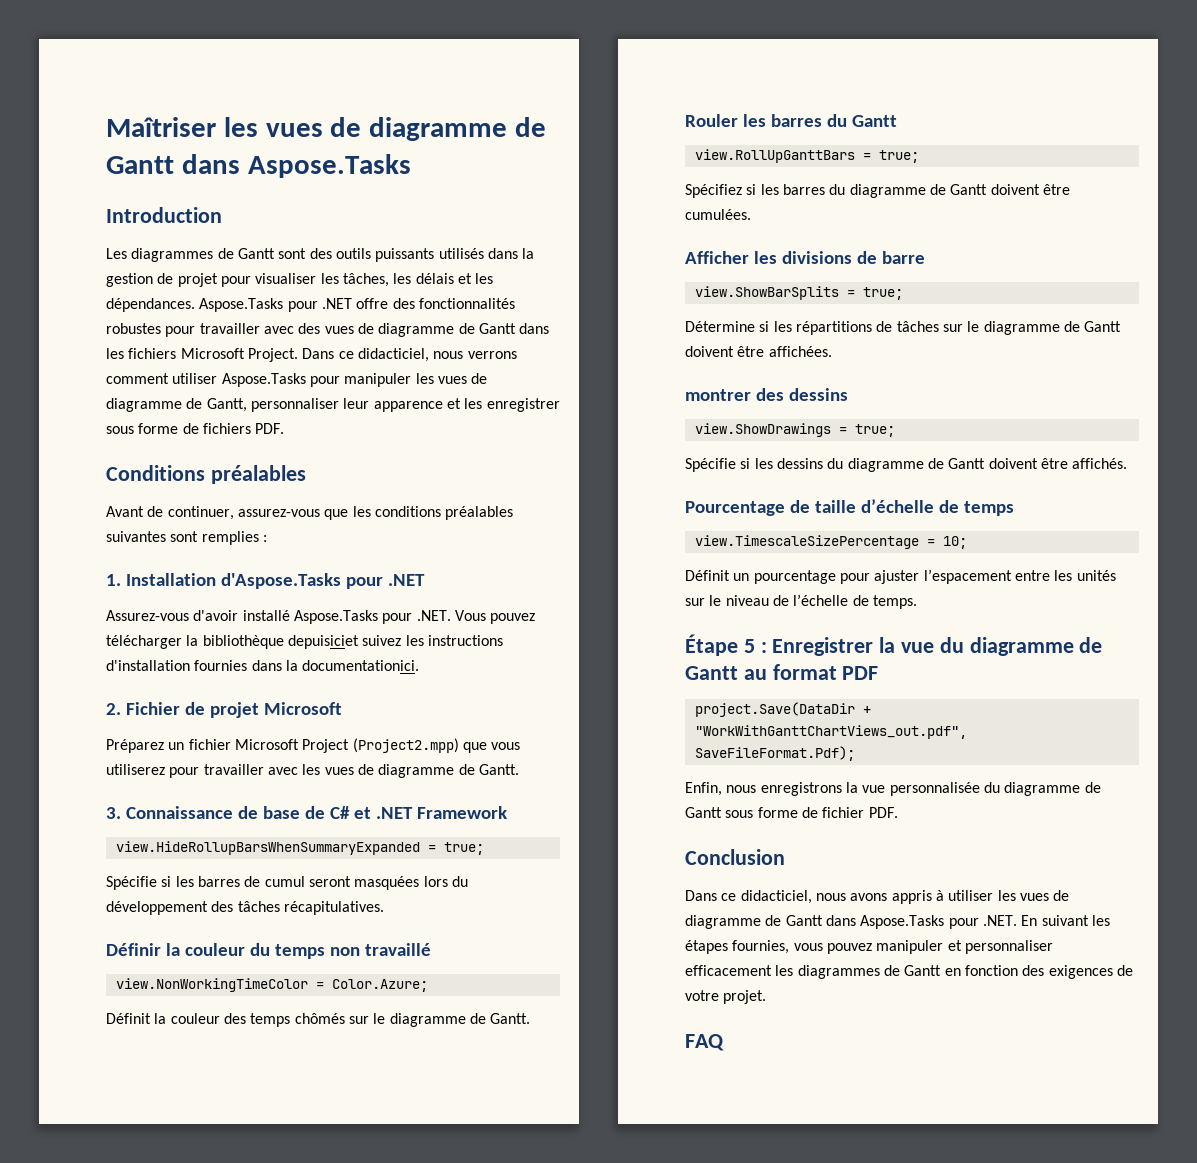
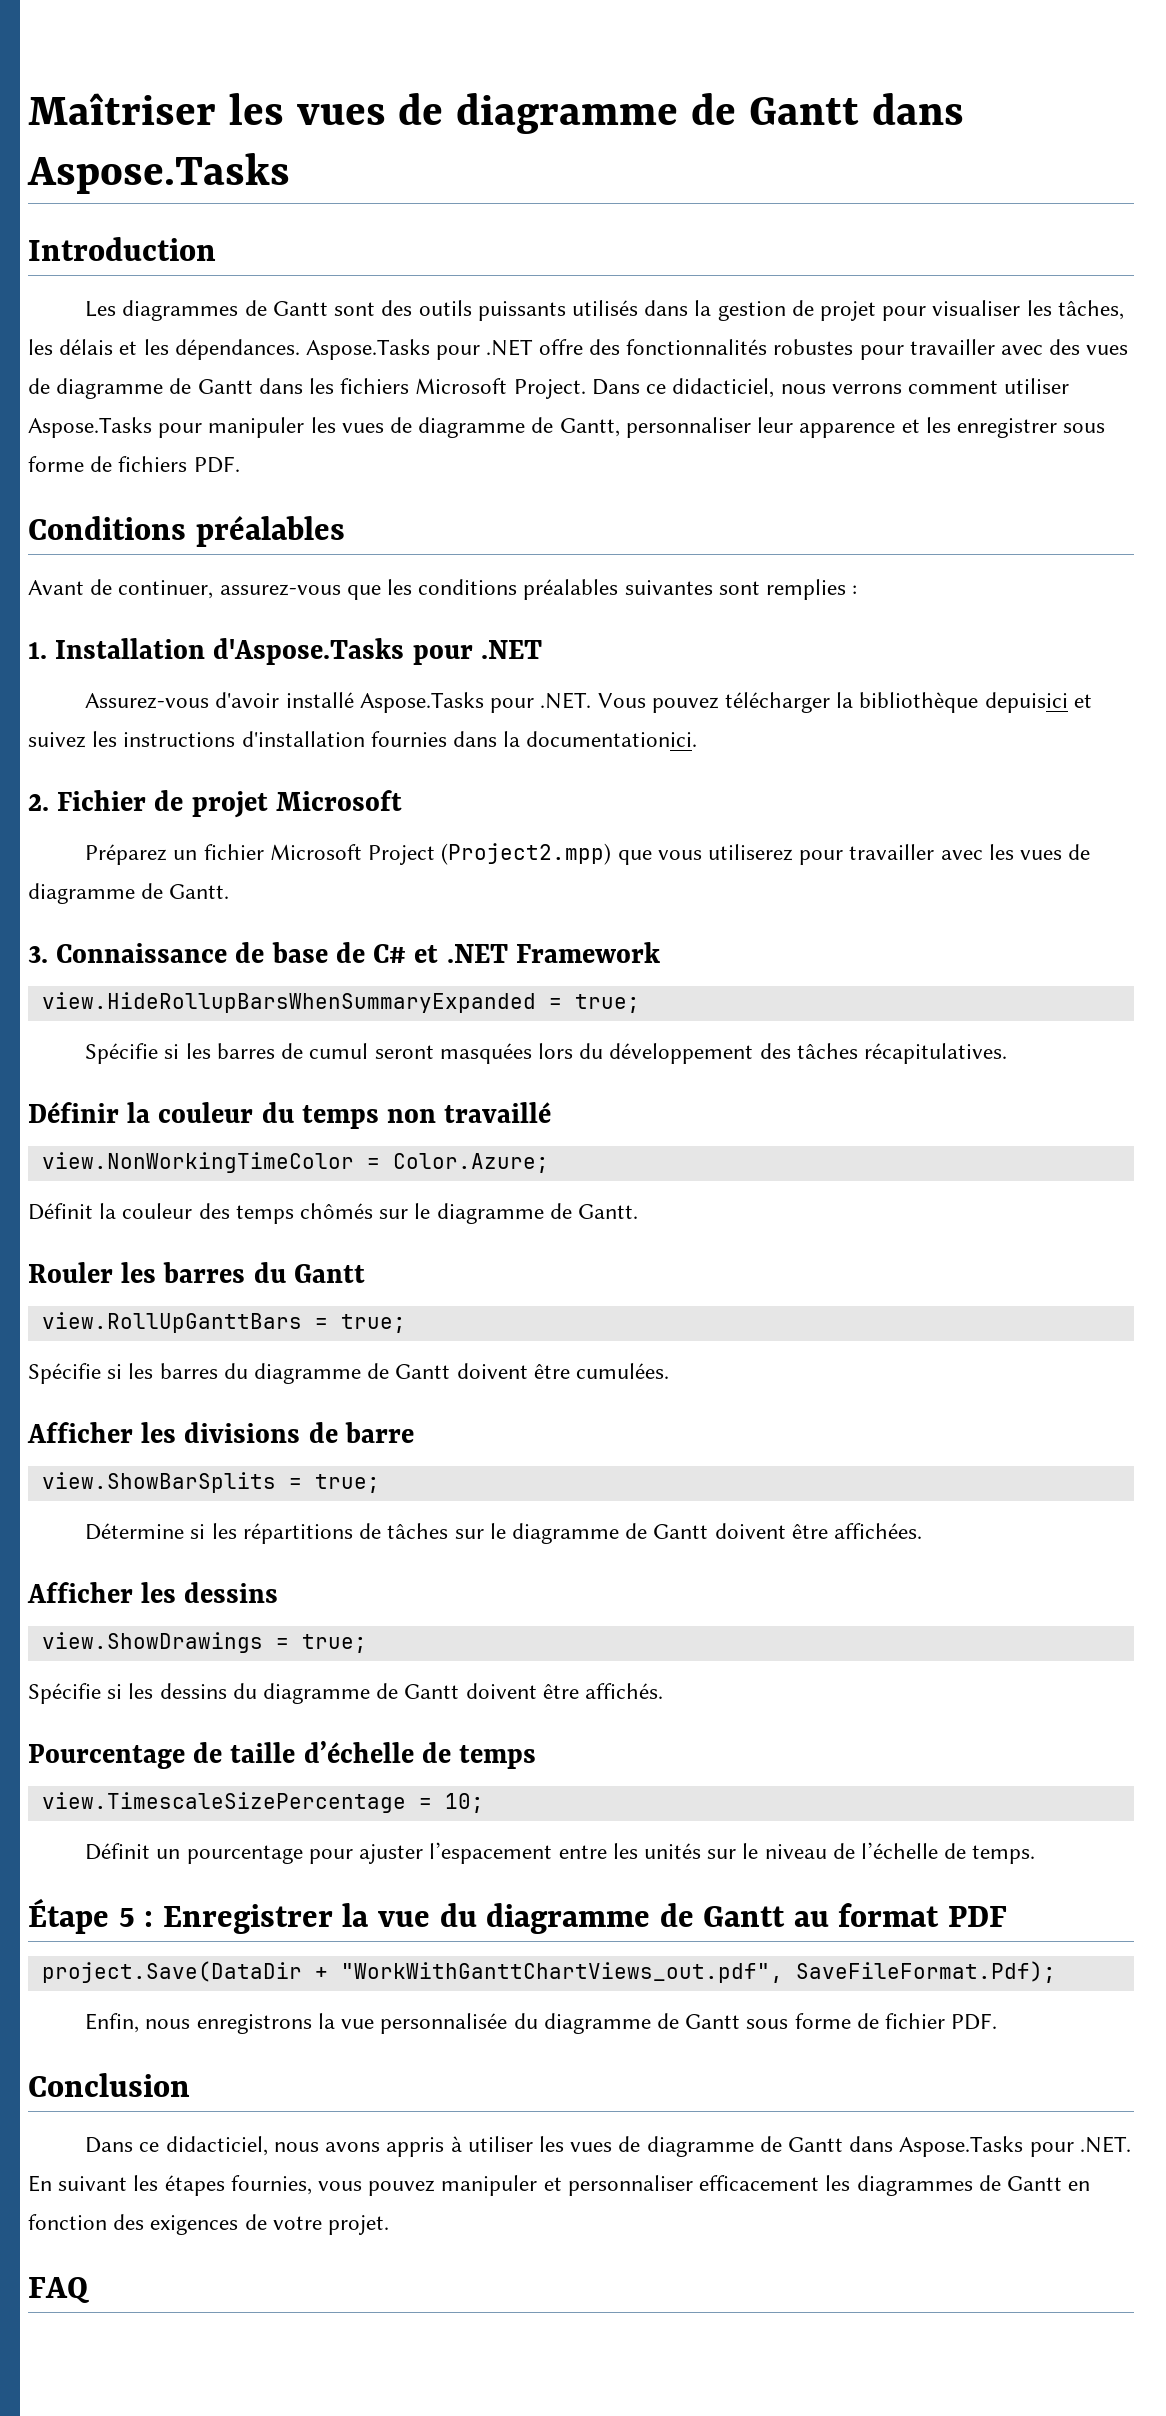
- Assurez-vous d'avoir installé Aspose.Tasks pour .NET. Vous pouvez télécharger la bibliothèque depuisiciet suivez les instructions d'installation fournies dans la documentationici.
+ Assurez-vous d'avoir installé Aspose.Tasks pour .NET. Vous pouvez télécharger la bibliothèque depuisici et suivez les instructions d'installation fournies dans la documentationici.
- Spécifiez si les barres du diagramme de Gantt doivent être cumulées.
+ Spécifie si les barres du diagramme de Gantt doivent être cumulées.
- montrer des dessins
+ Afficher les dessins

